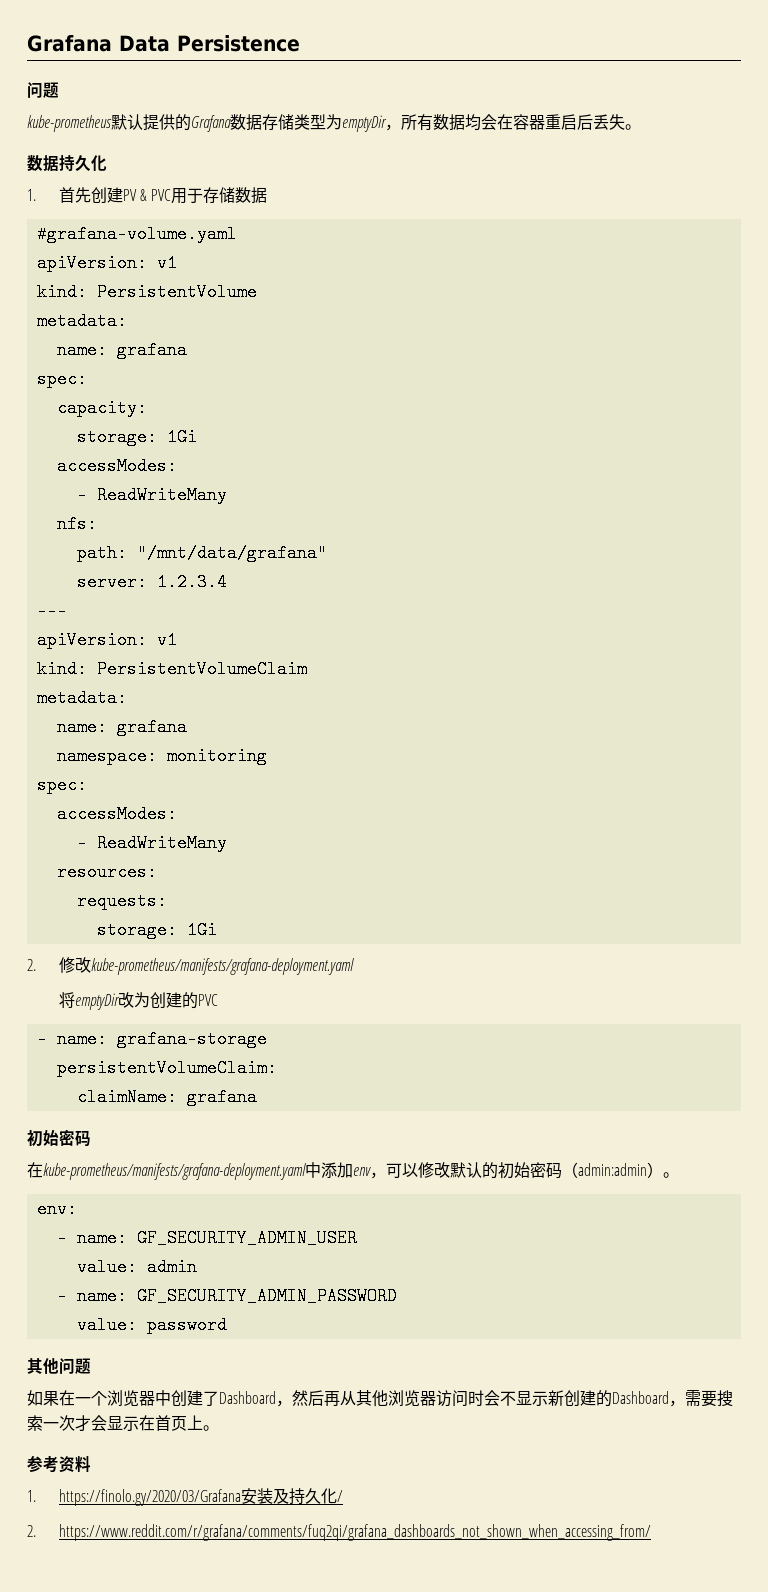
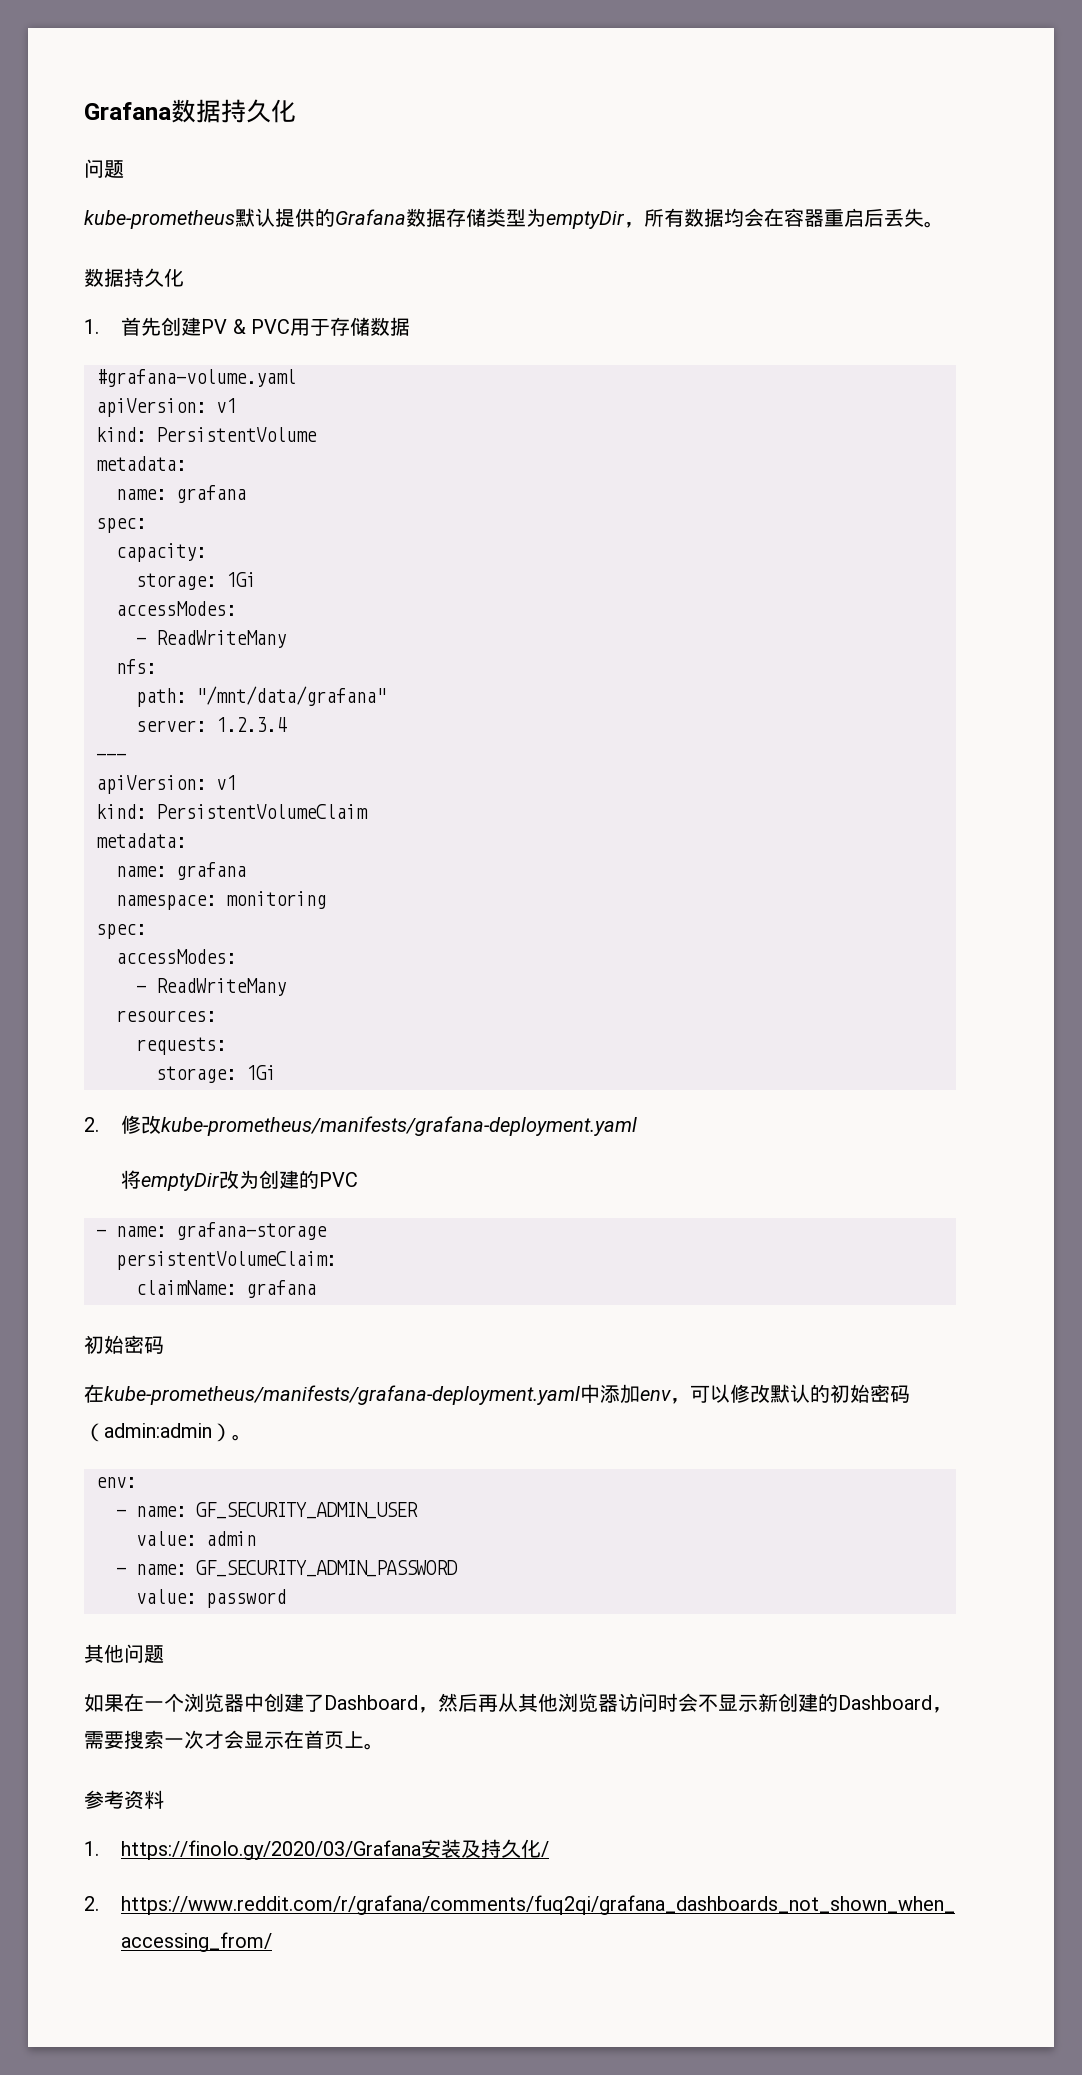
- Grafana Data Persistence
+ Grafana数据持久化

